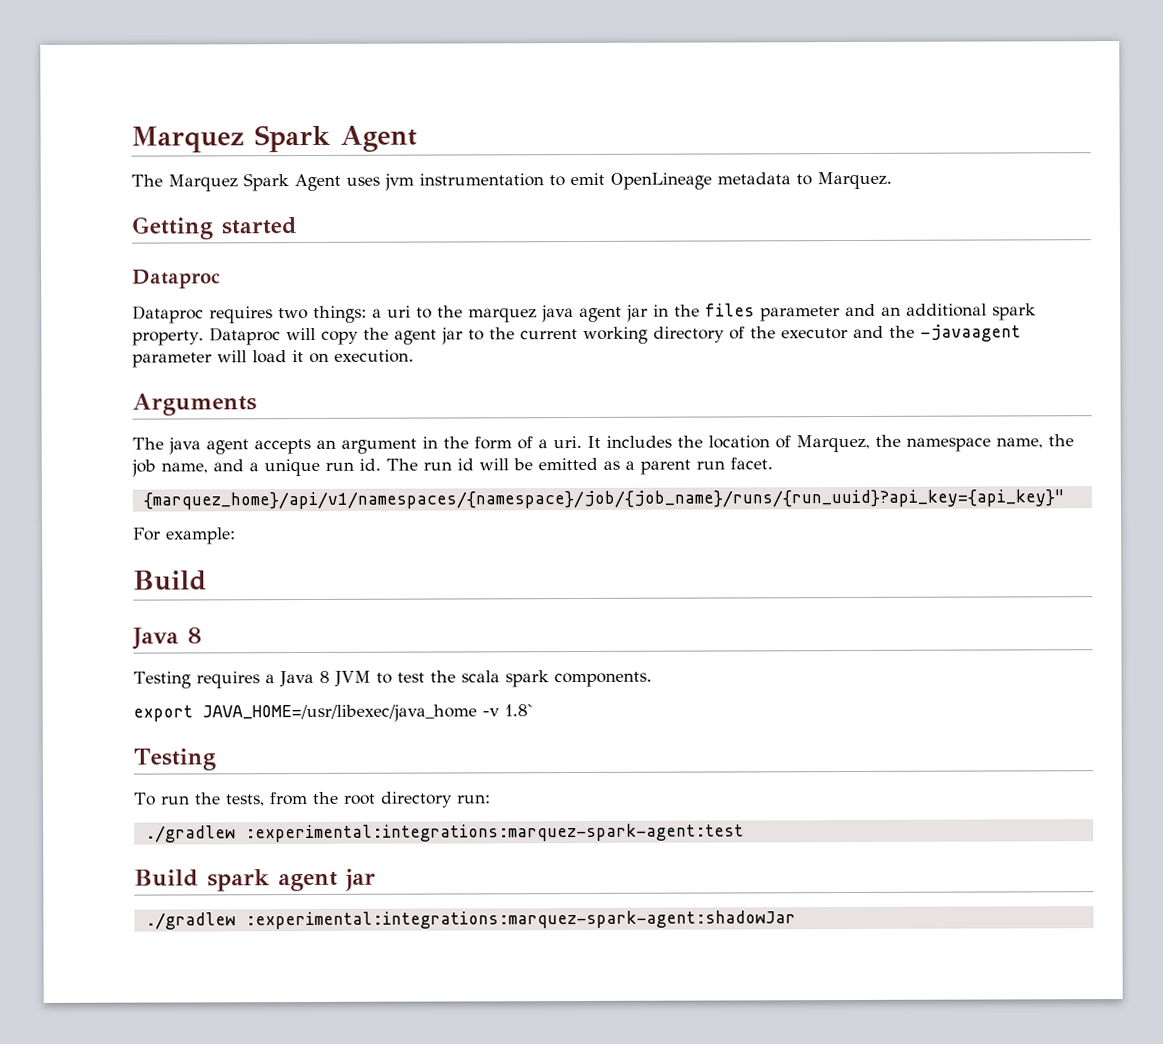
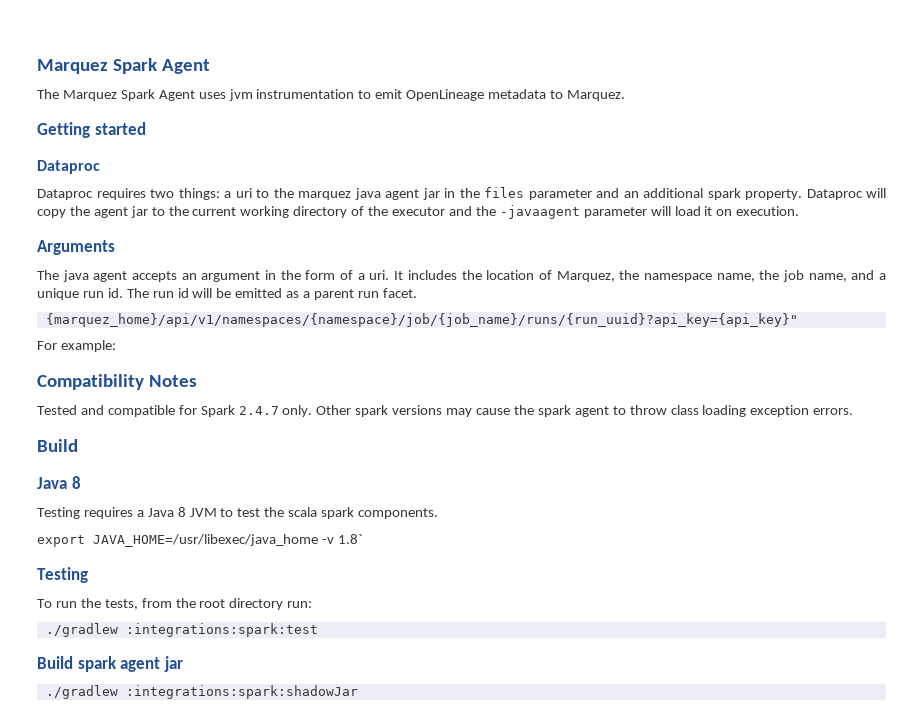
+ Compatibility Notes
+ Tested and compatible for Spark 2.4.7 only. Other spark versions may cause the spark agent to throw class loading exception errors.
- ./gradlew :experimental:integrations:marquez-spark-agent:test
+ ./gradlew :integrations:spark:test
- ./gradlew :experimental:integrations:marquez-spark-agent:shadowJar
+ ./gradlew :integrations:spark:shadowJar

